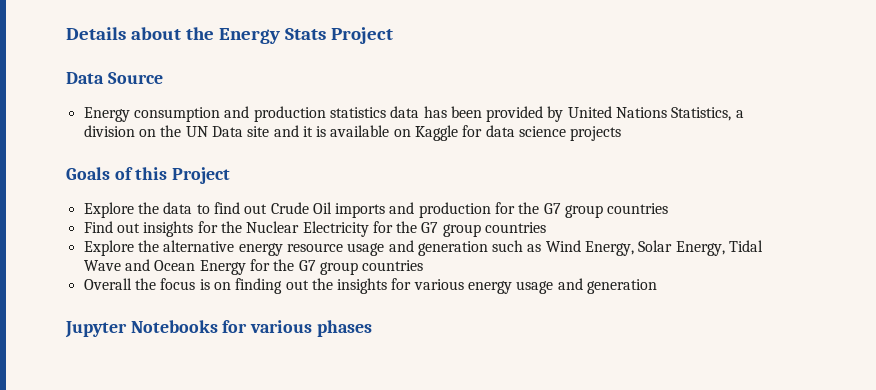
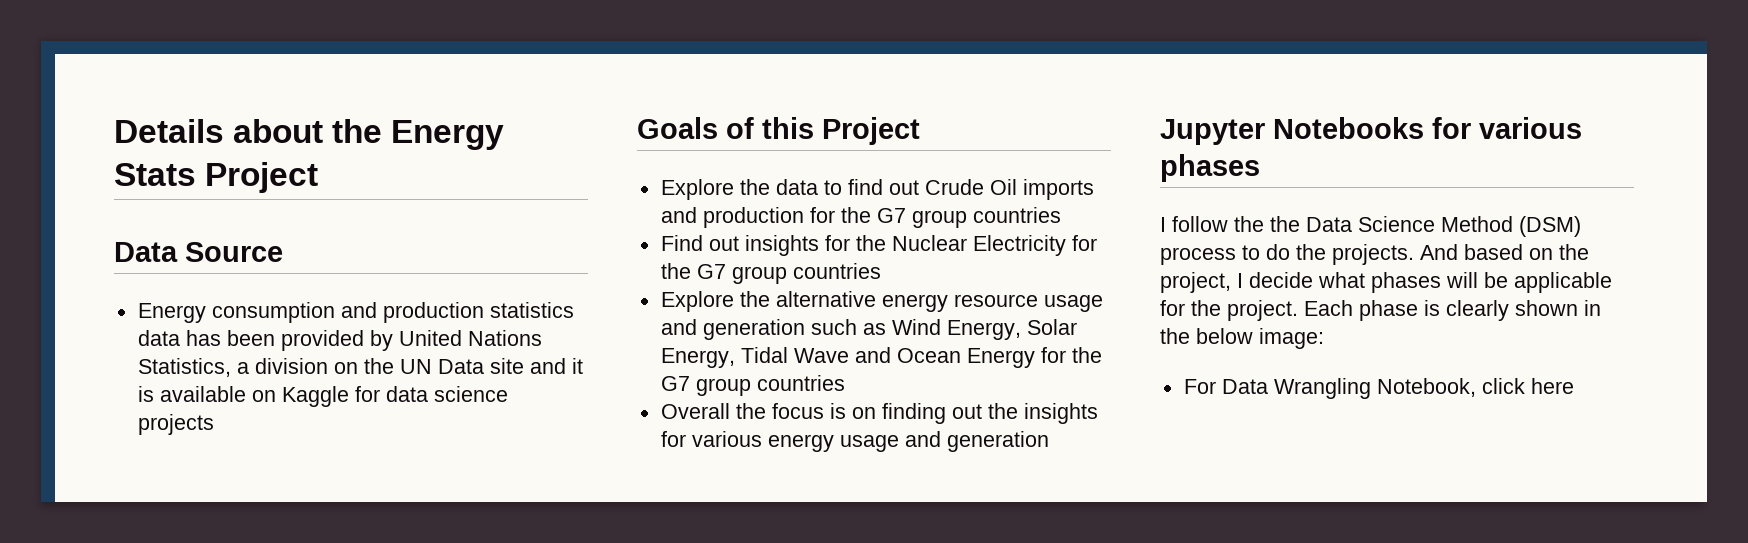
+ I follow the the Data Science Method (DSM) process to do the projects. And based on the project, I decide what phases will be applicable for the project. Each phase is clearly shown in the below image:
+ For Data Wrangling Notebook, click here

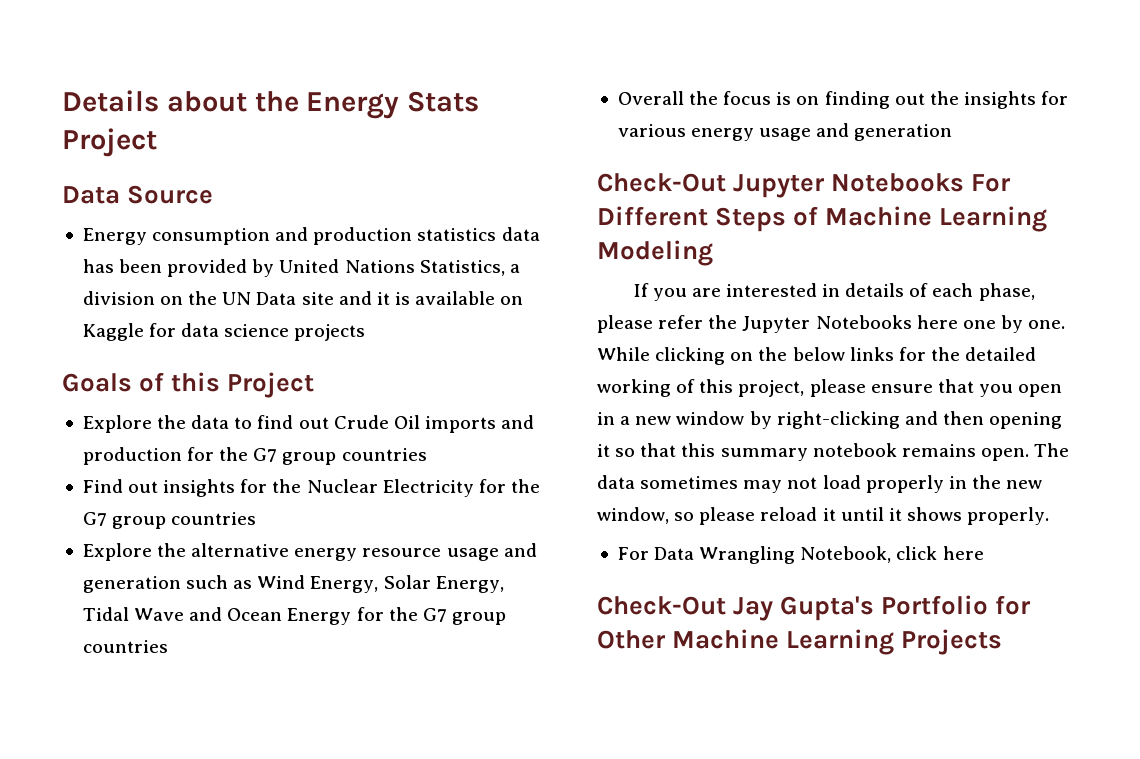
- Jupyter Notebooks for various phases
- I follow the the Data Science Method (DSM) process to do the projects. And based on the project, I decide what phases will be applicable for the project. Each phase is clearly shown in the below image:
+ Check-Out Jupyter Notebooks For Different Steps of Machine Learning Modeling
+ If you are interested in details of each phase, please refer the Jupyter Notebooks here one by one. While clicking on the below links for the detailed working of this project, please ensure that you open in a new window by right-clicking and then opening it so that this summary notebook remains open. The data sometimes may not load properly in the new window, so please reload it until it shows properly.
+ Check-Out Jay Gupta's Portfolio for Other Machine Learning Projects

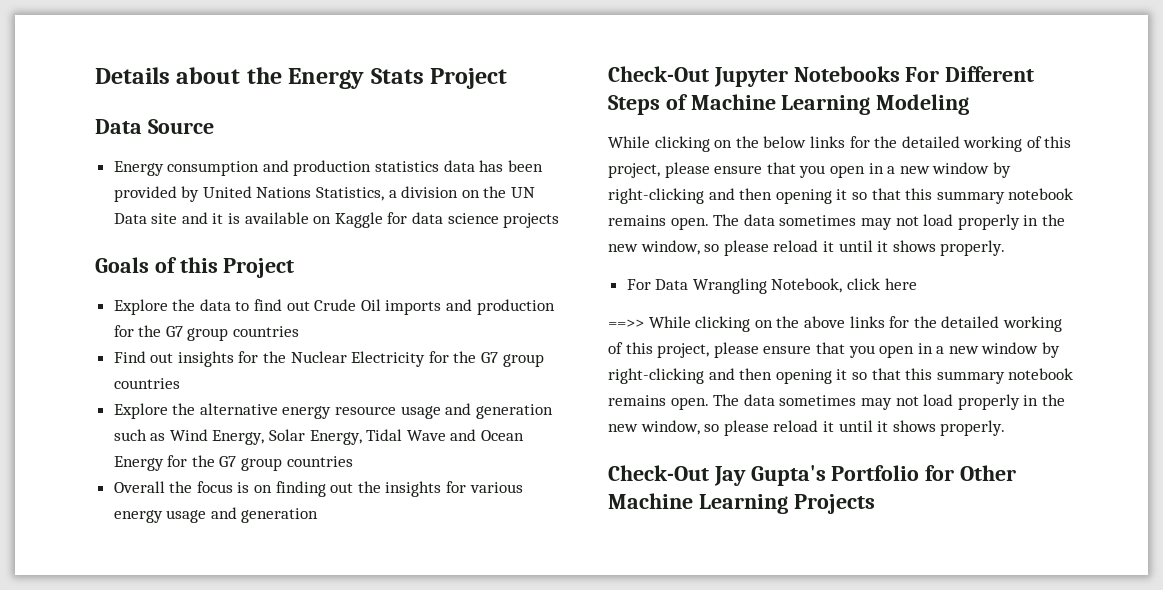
- If you are interested in details of each phase, please refer the Jupyter Notebooks here one by one.
+ ==>> While clicking on the above links for the detailed working of this project, please ensure that you open in a new window by right-clicking and then opening it so that this summary notebook remains open. The data sometimes may not load properly in the new window, so please reload it until it shows properly.

